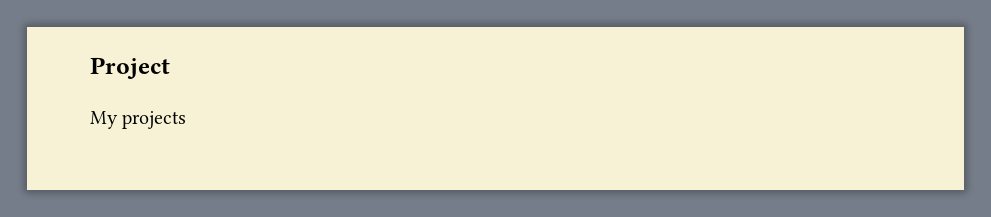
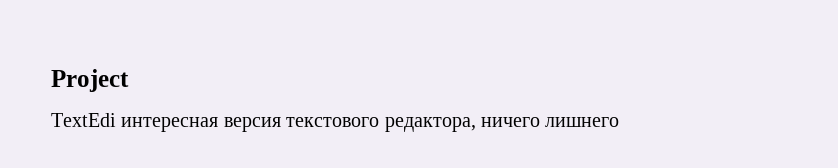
- My projects
+ TextEdi интересная версия текстового редактора, ничего лишнего

